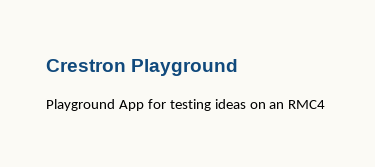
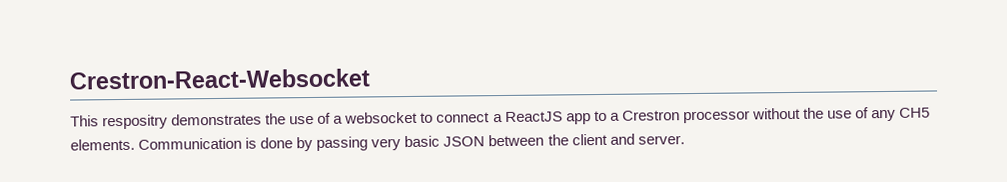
- Crestron Playground
- Playground App for testing ideas on an RMC4
+ Crestron-React-Websocket
+ This respositry demonstrates the use of a websocket to connect a ReactJS app to a Crestron processor without the use of any CH5 elements. Communication is done by passing very basic JSON between the client and server.

